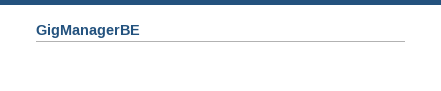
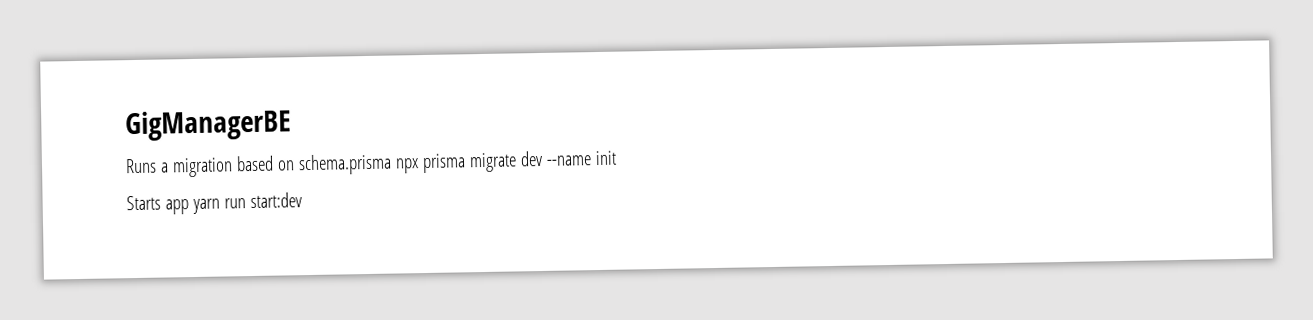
+ Runs a migration based on schema.prisma npx prisma migrate dev --name init
+ Starts app yarn run start:dev

